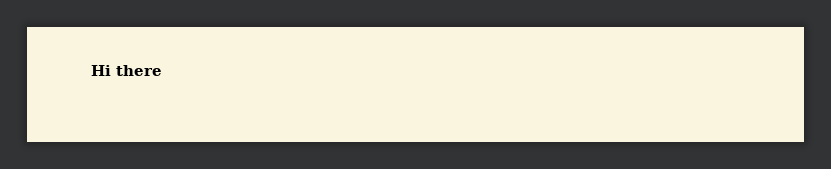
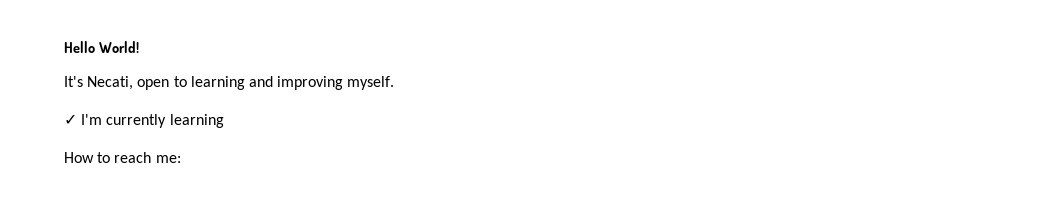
- Hi there
+ Hello World!
+ It's Necati, open to learning and improving myself.
+ ✓ I'm currently learning
+ How to reach me:

